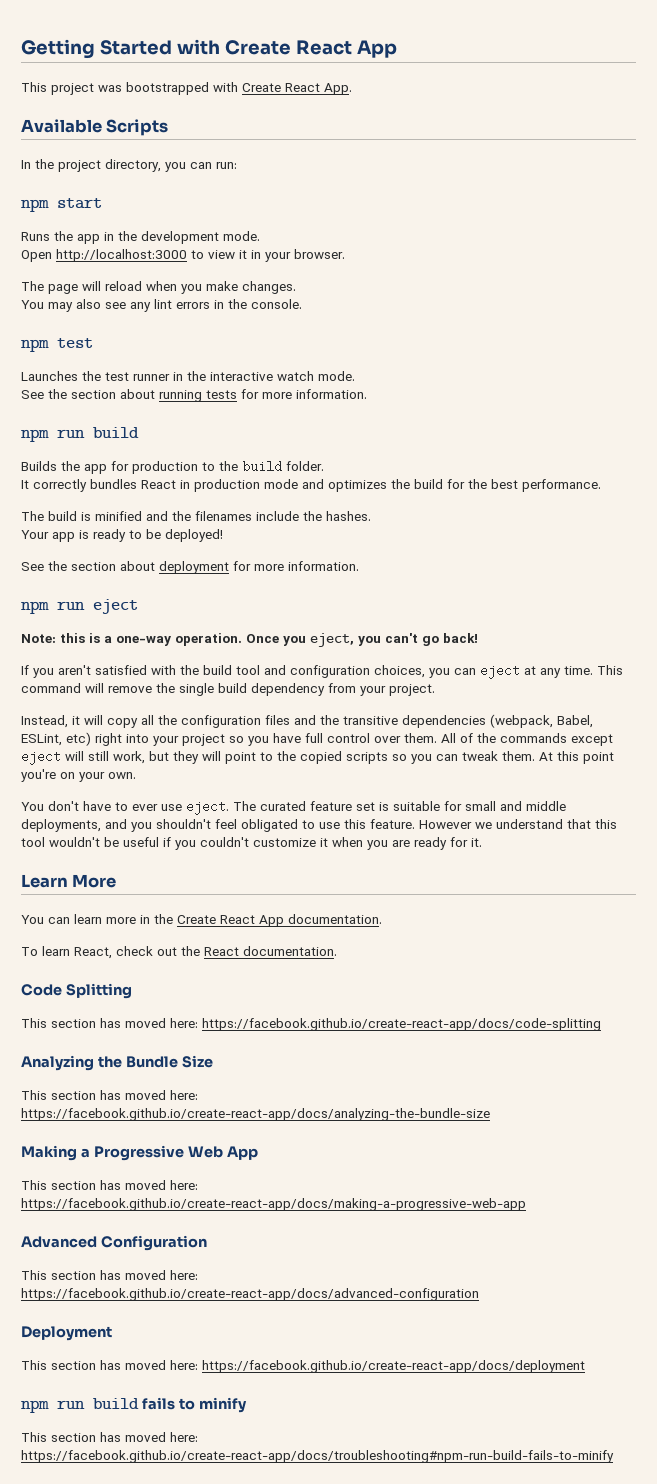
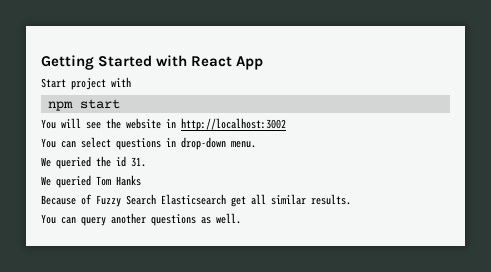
- Getting Started with Create React App
+ Getting Started with React App
- This project was bootstrapped with Create React App.
- Available Scripts
- In the project directory, you can run:
+ Start project with
  npm start
- Runs the app in the development mode.
- Open http://localhost:3000 to view it in your browser.
- The page will reload when you make changes.
- You may also see any lint errors in the console.
- npm test
- Launches the test runner in the interactive watch mode.
- See the section about running tests for more information.
- npm run build
- Builds the app for production to the build folder.
- It correctly bundles React in production mode and optimizes the build for the best performance.
- The build is minified and the filenames include the hashes.
- Your app is ready to be deployed!
- See the section about deployment for more information.
- npm run eject
- Note: this is a one-way operation. Once you eject, you can't go back!
- If you aren't satisfied with the build tool and configuration choices, you can eject at any time. This command will remove the single build dependency from your project.
- Instead, it will copy all the configuration files and the transitive dependencies (webpack, Babel, ESLint, etc) right into your project so you have full control over them. All of the commands except eject will still work, but they will point to the copied scripts so you can tweak them. At this point you're on your own.
- You don't have to ever use eject. The curated feature set is suitable for small and middle deployments, and you shouldn't feel obligated to use this feature. However we understand that this tool wouldn't be useful if you couldn't customize it when you are ready for it.
- Learn More
- You can learn more in the Create React App documentation.
- To learn React, check out the React documentation.
- Code Splitting
- This section has moved here: https://facebook.github.io/create-react-app/docs/code-splitting
- Analyzing the Bundle Size
- This section has moved here: https://facebook.github.io/create-react-app/docs/analyzing-the-bundle-size
- Making a Progressive Web App
- This section has moved here: https://facebook.github.io/create-react-app/docs/making-a-progressive-web-app
- Advanced Configuration
- This section has moved here: https://facebook.github.io/create-react-app/docs/advanced-configuration
- Deployment
- This section has moved here: https://facebook.github.io/create-react-app/docs/deployment
- npm run build fails to minify
- This section has moved here: https://facebook.github.io/create-react-app/docs/troubleshooting#npm-run-build-fails-to-minify
+ You will see the website in http://localhost:3002
+ You can select questions in drop-down menu.
+ We queried the id 31.
+ We queried Tom Hanks
+ Because of Fuzzy Search Elasticsearch get all similar results.
+ You can query another questions as well.

